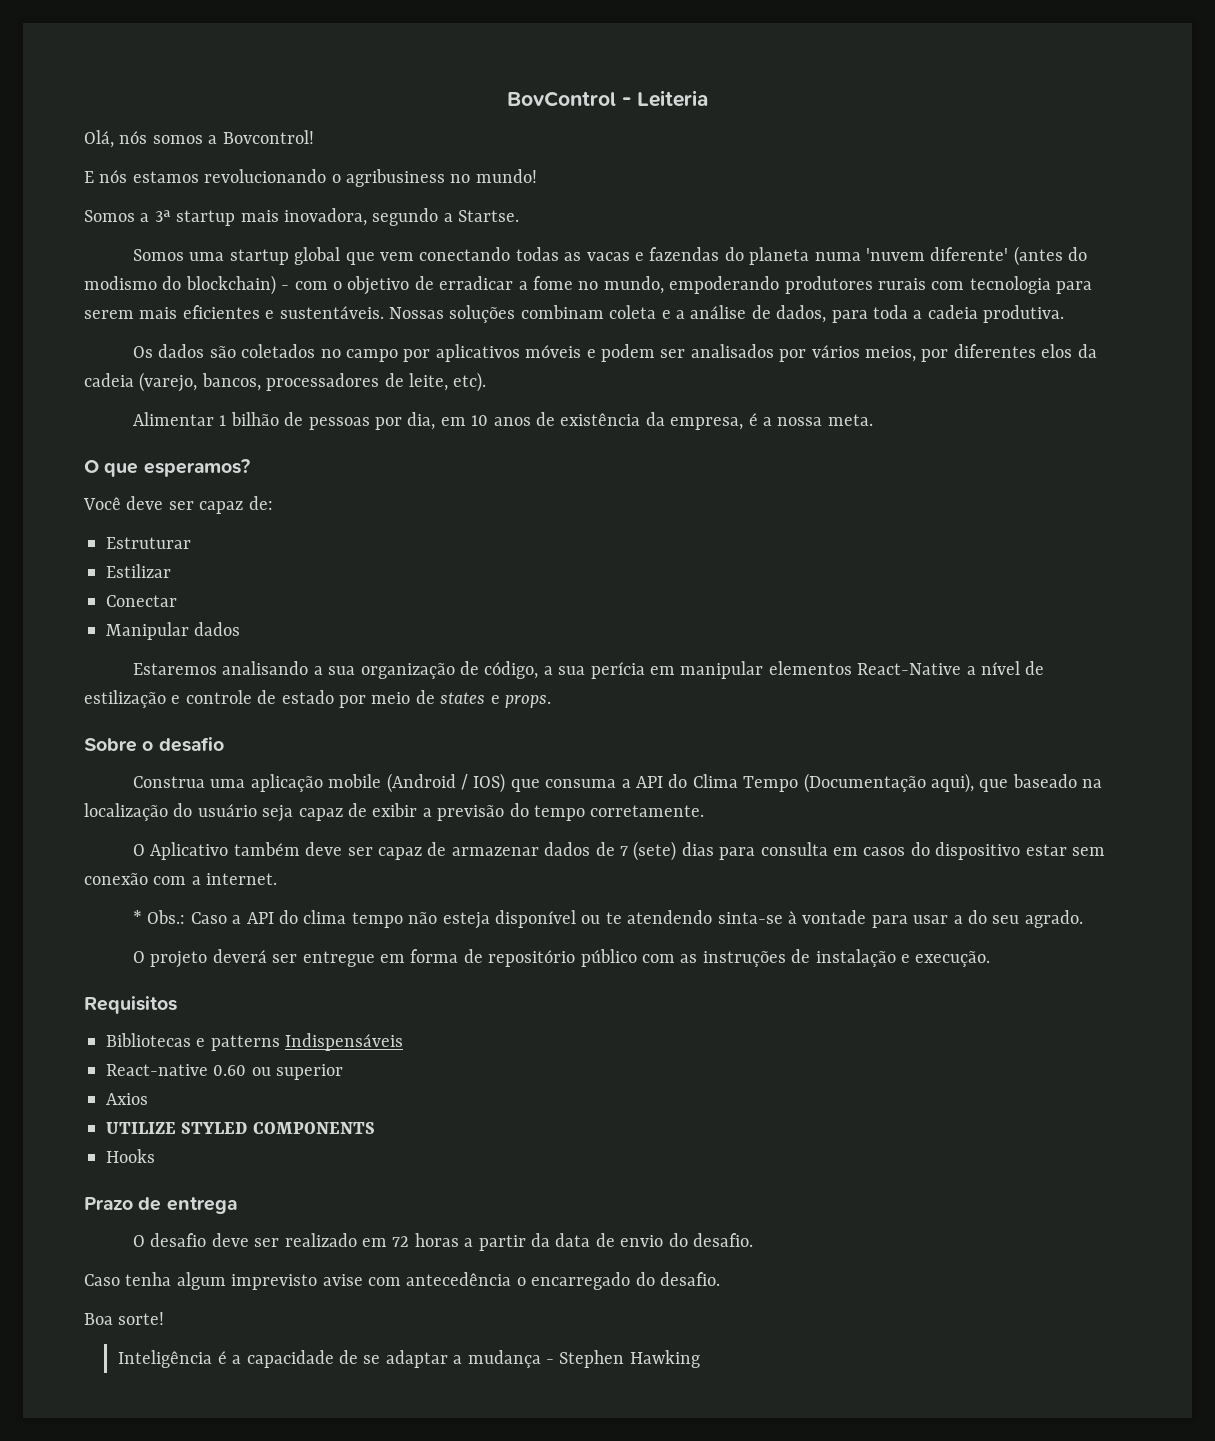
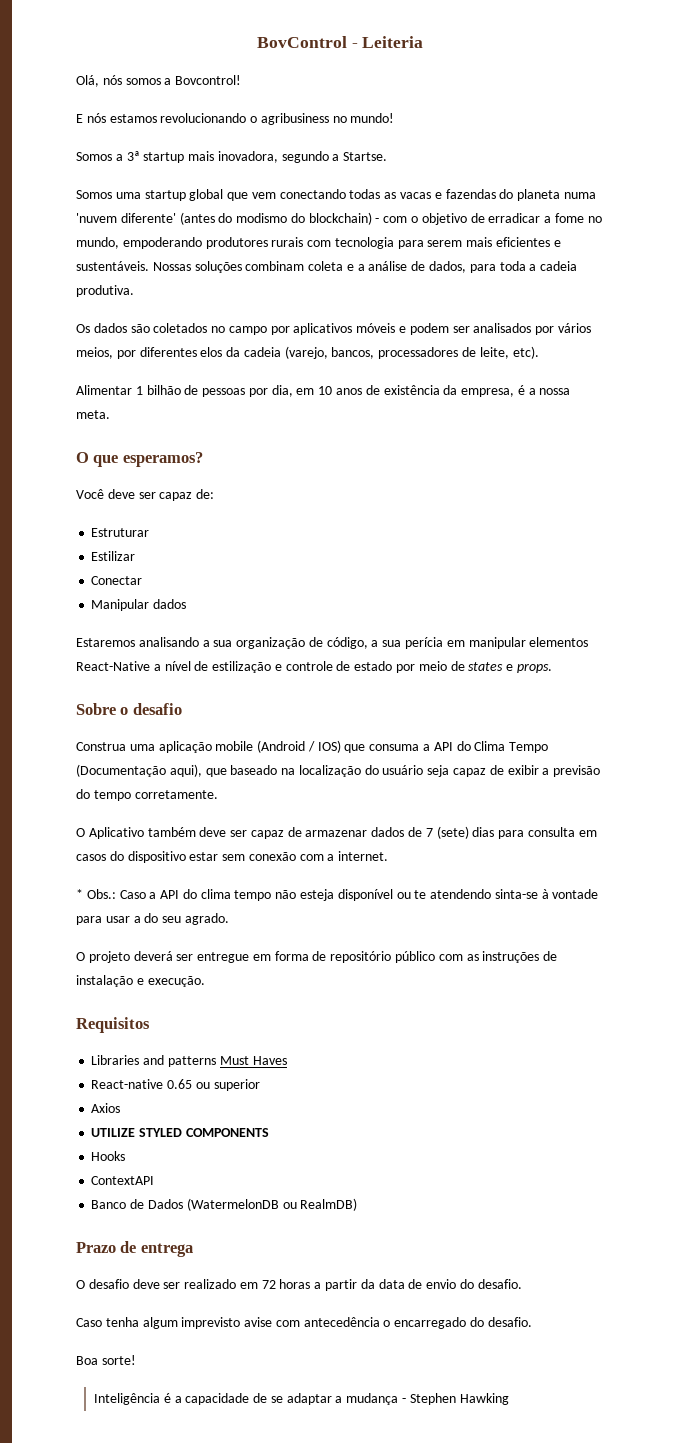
- Bibliotecas e patterns Indispensáveis
+ Libraries and patterns Must Haves
- React-native 0.60 ou superior
+ React-native 0.65 ou superior
+ ContextAPI
+ Banco de Dados (WatermelonDB ou RealmDB)

